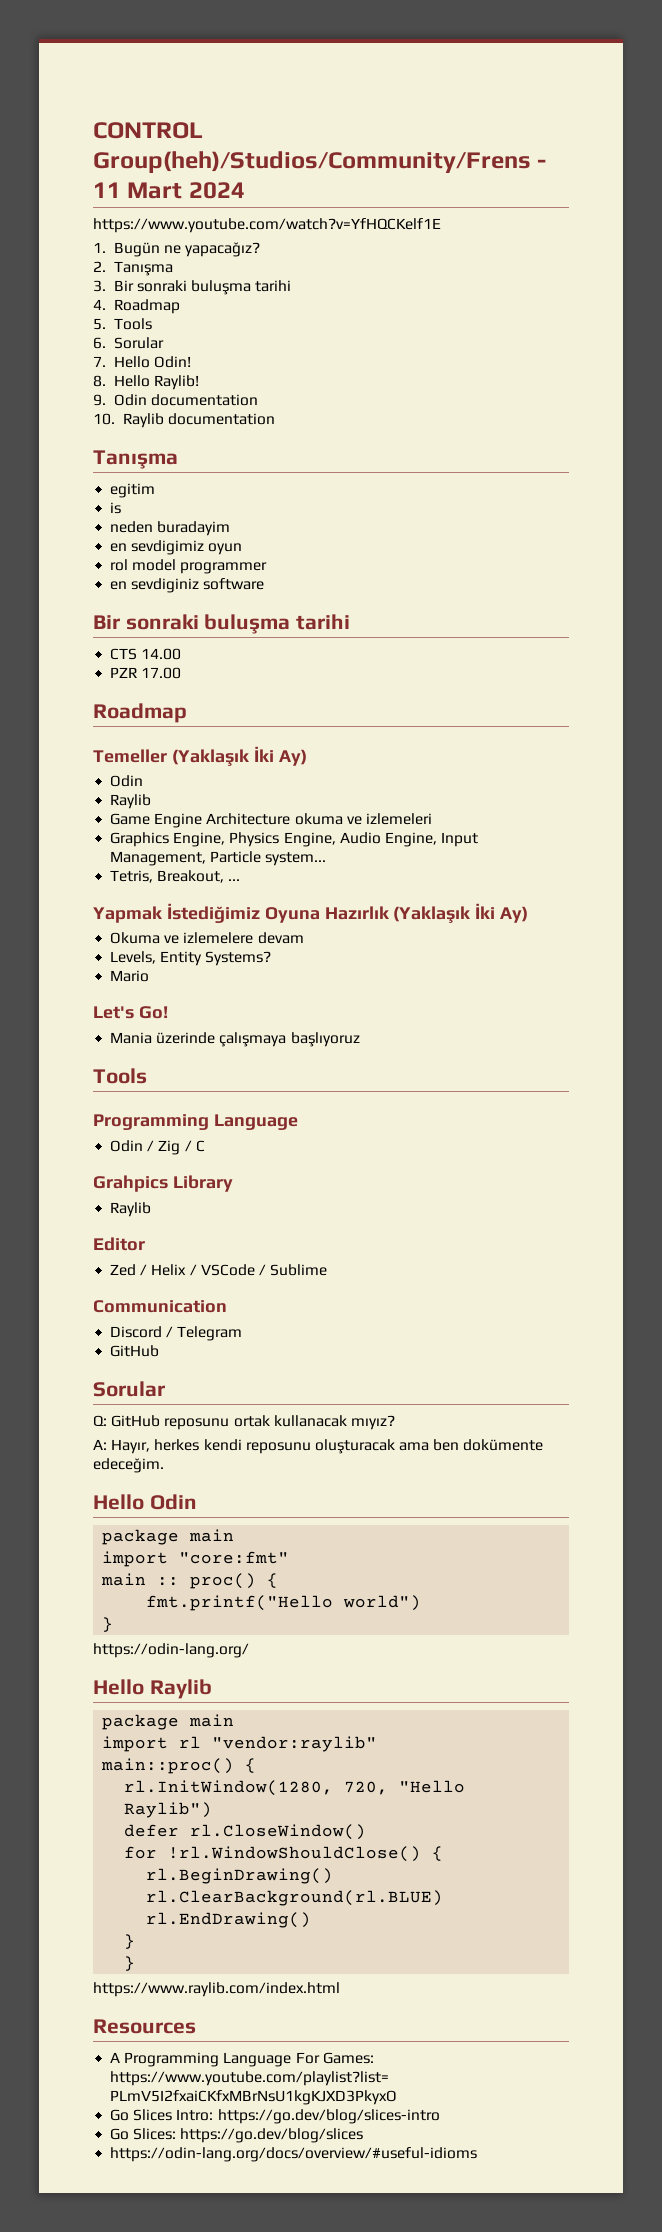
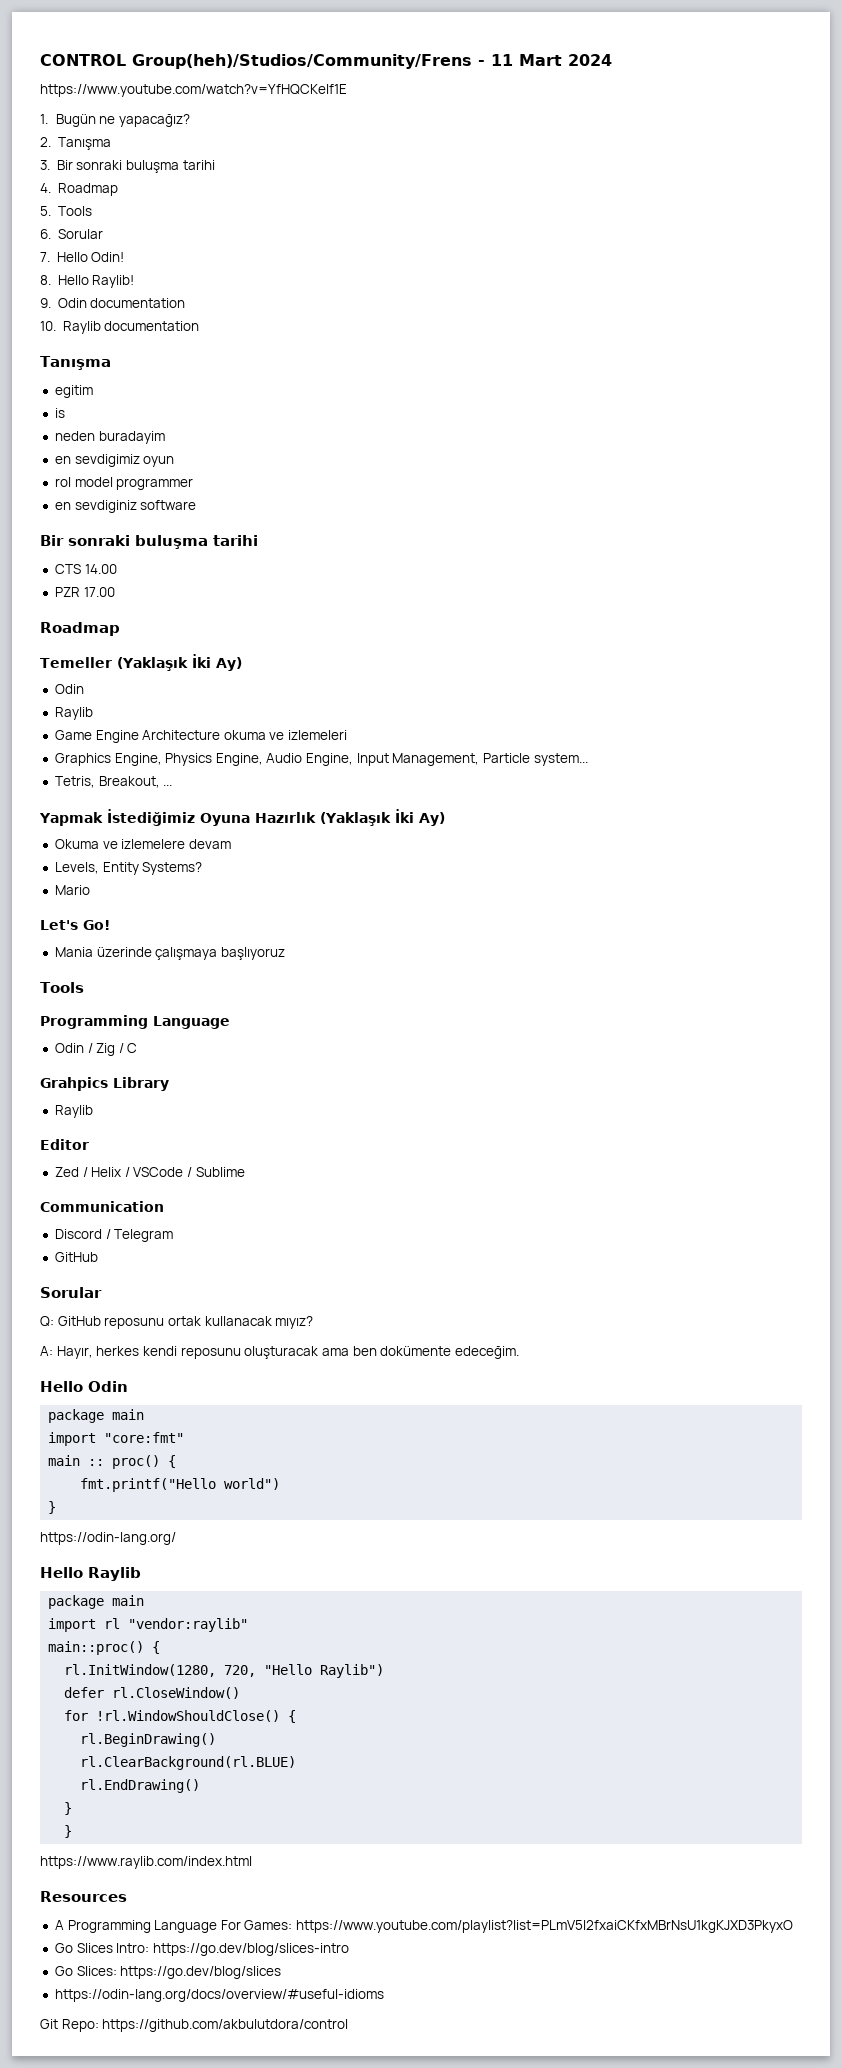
+ Git Repo: https://github.com/akbulutdora/control

